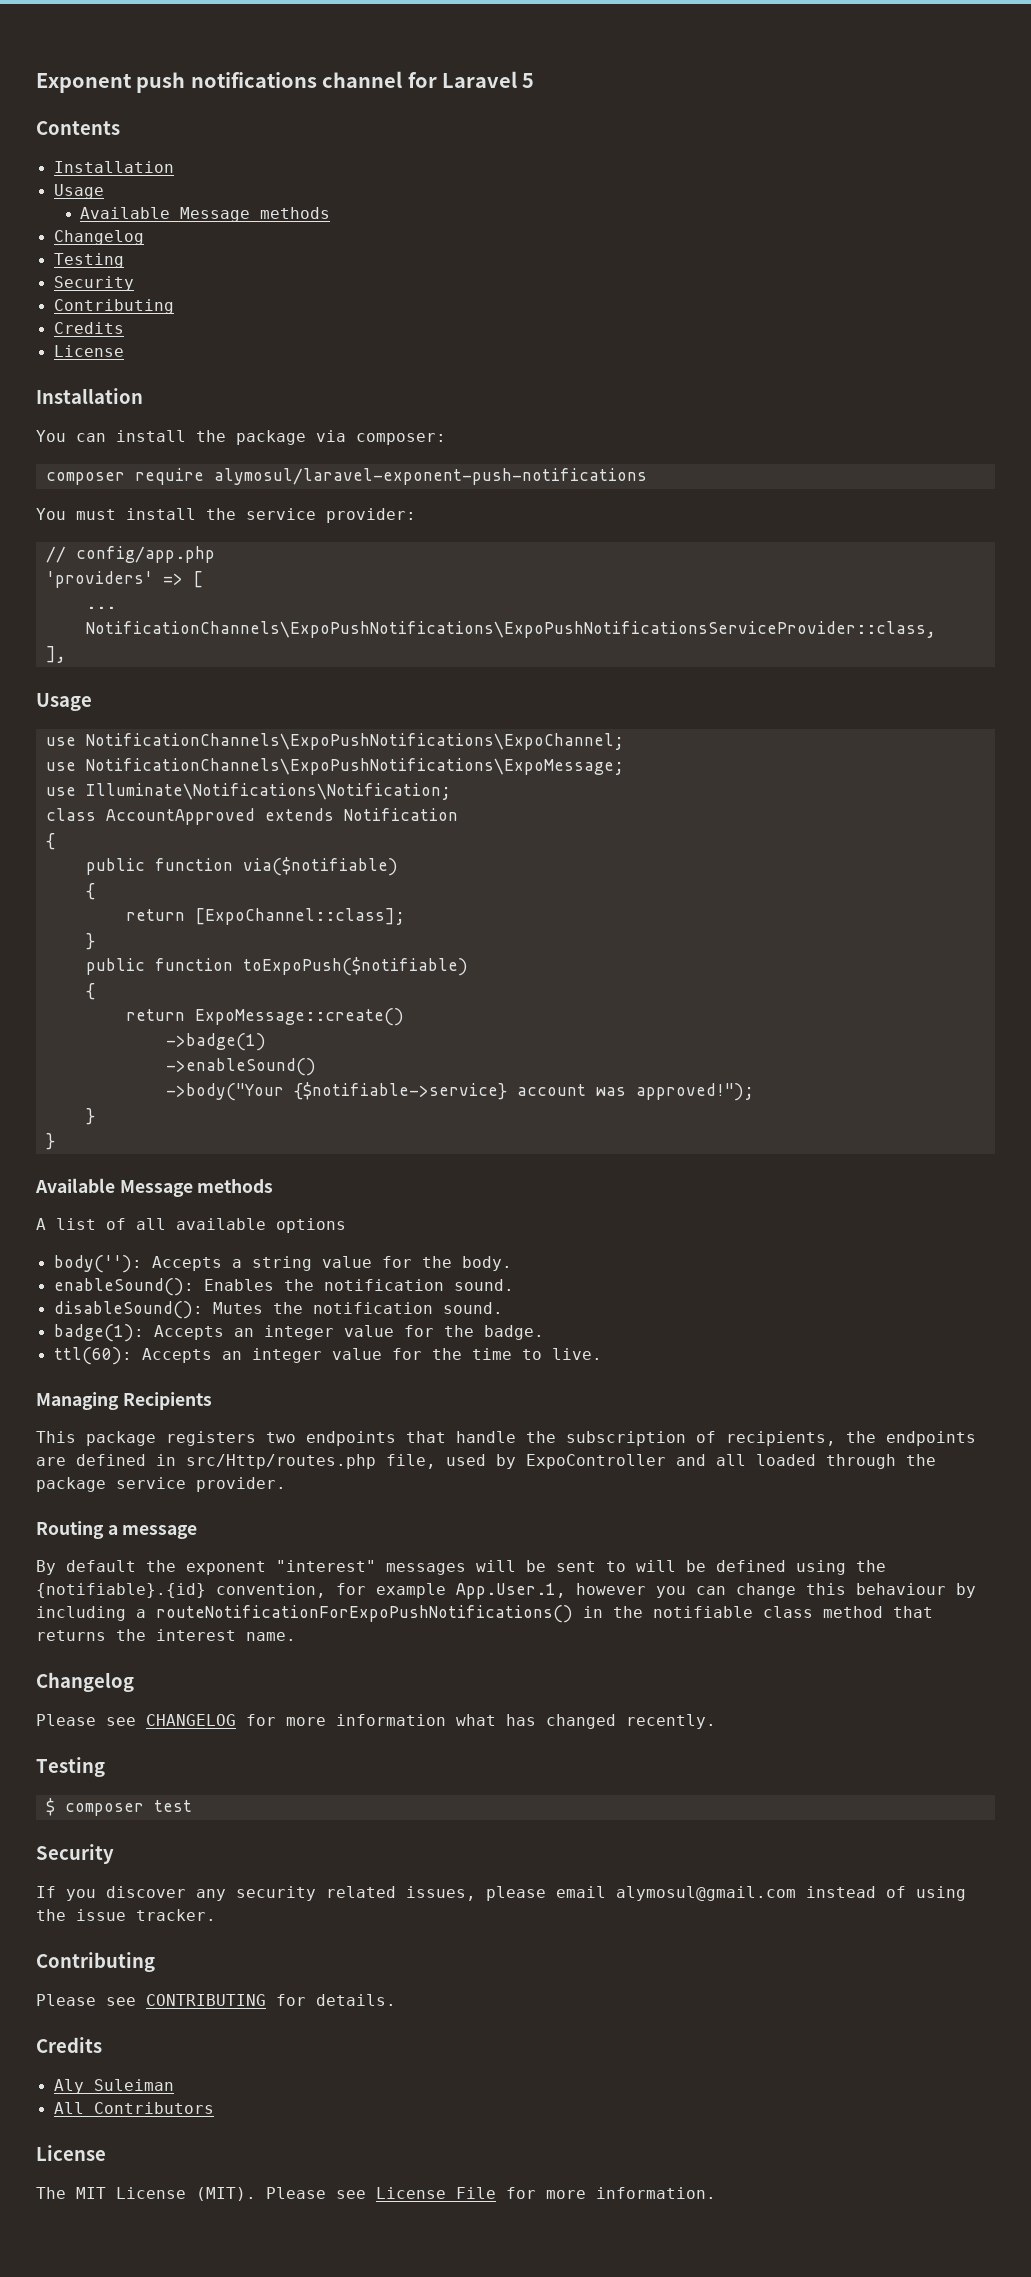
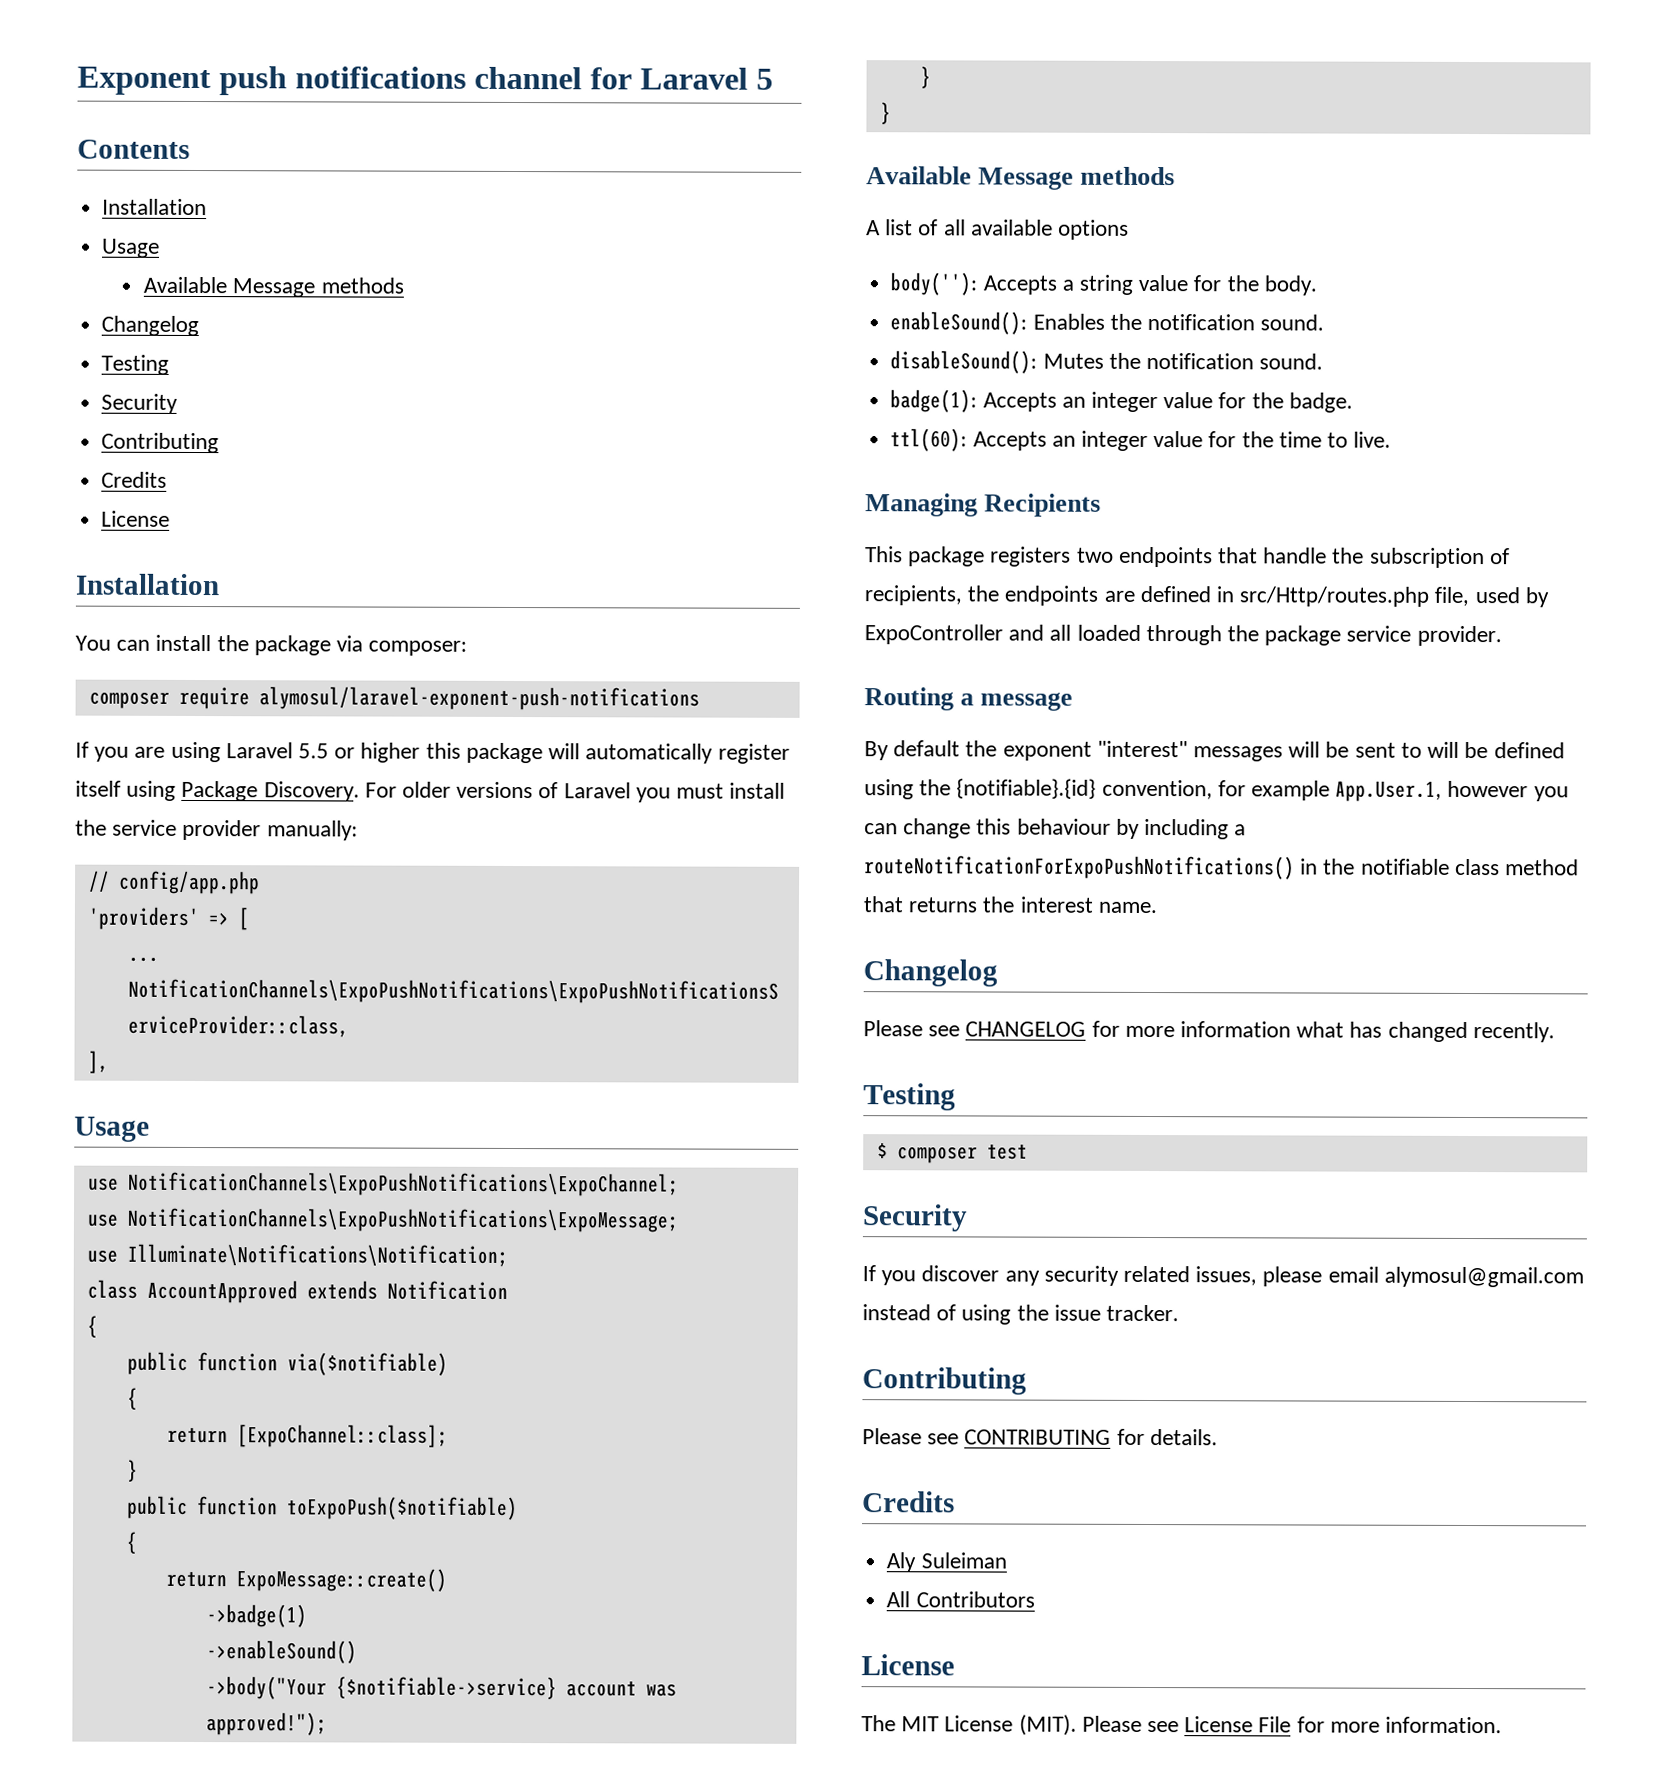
- You must install the service provider:
+ If you are using Laravel 5.5 or higher this package will automatically register itself using Package Discovery. For older versions of Laravel you must install the service provider manually:

